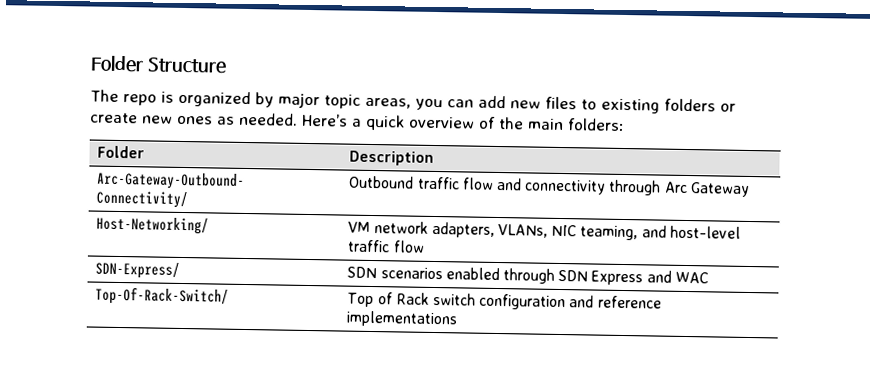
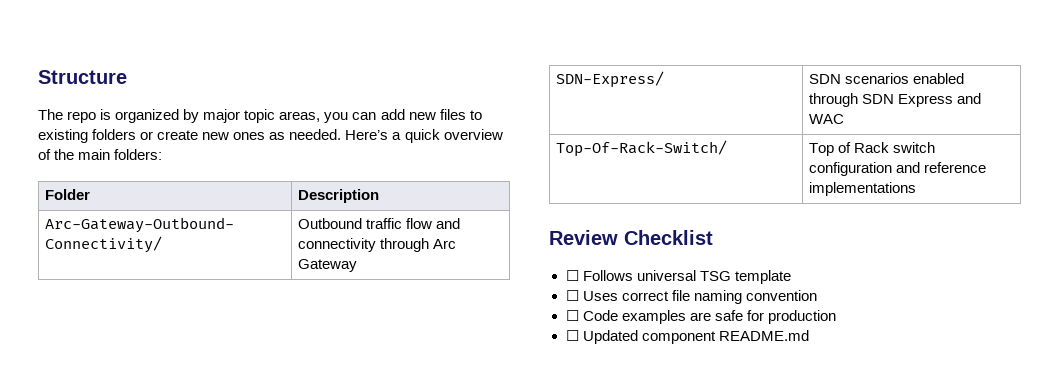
- Folder Structure
+ Structure
- Host-Networking/ | VM network adapters, VLANs, NIC teaming, and host-level traffic flow
+ Review Checklist
+ ☐ Follows universal TSG template
+ ☐ Uses correct file naming convention
+ ☐ Code examples are safe for production
+ ☐ Updated component README.md

